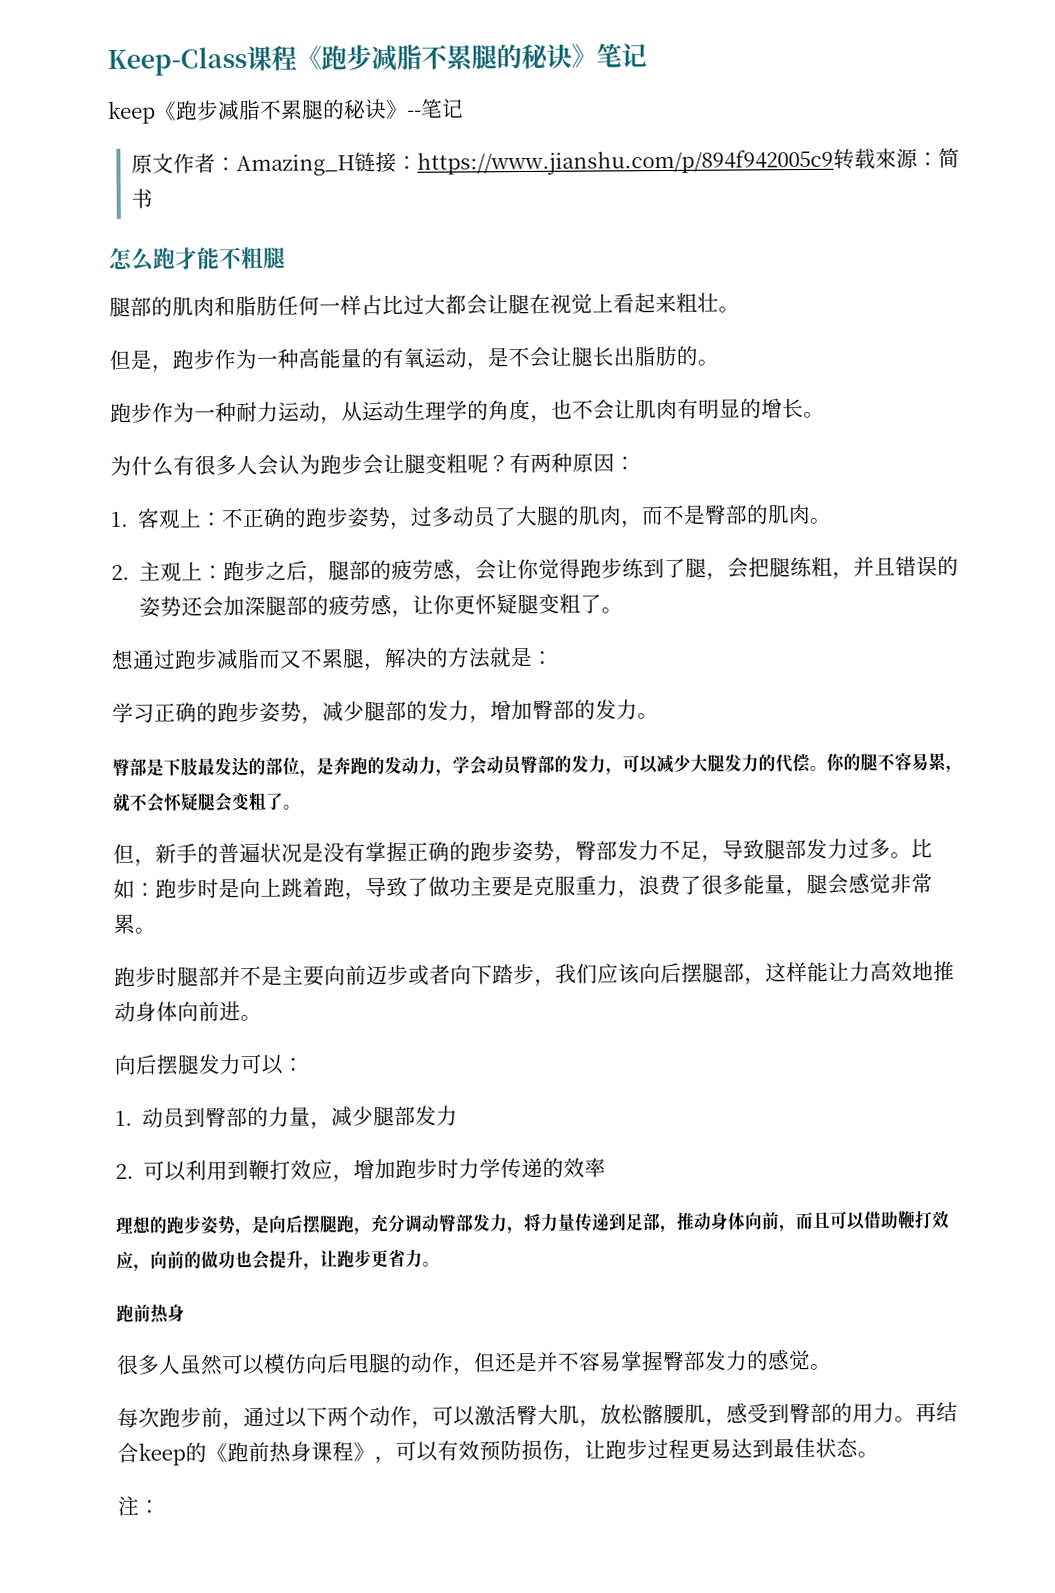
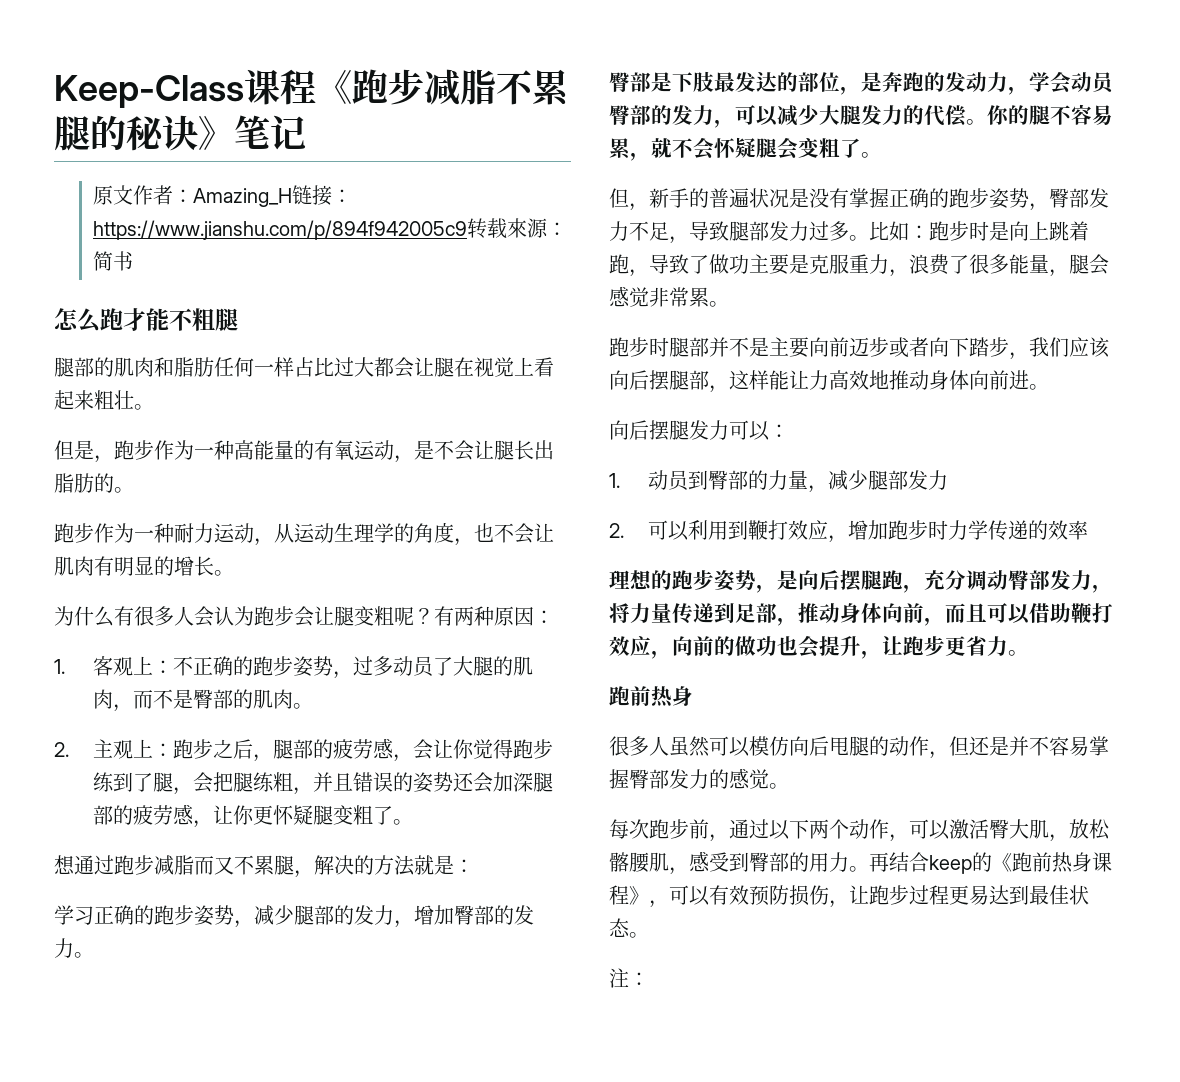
- keep《跑步减脂不累腿的秘诀》--笔记

